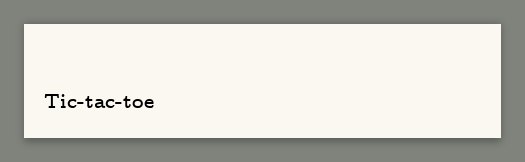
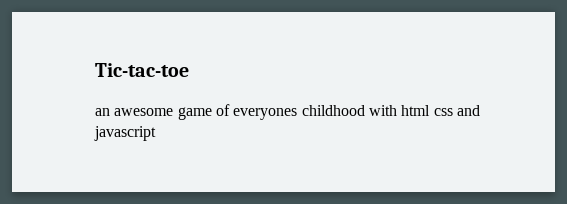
+ an awesome game of everyones childhood with html css and javascript

